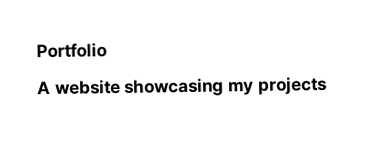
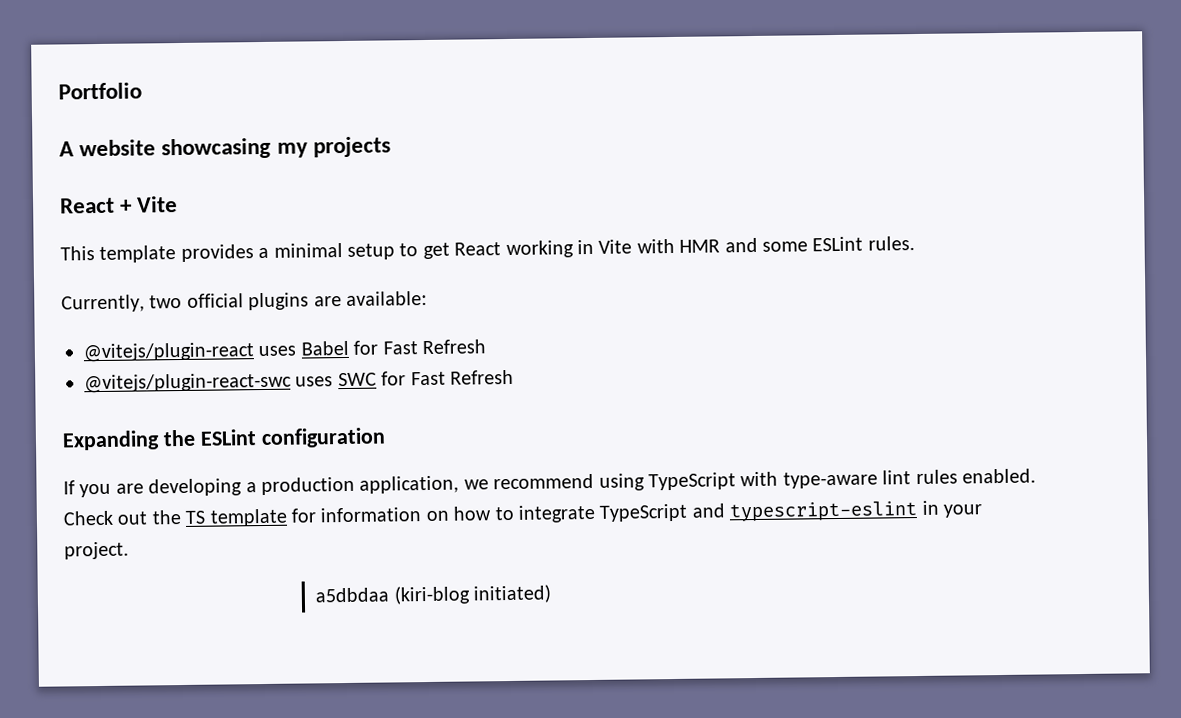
+ React + Vite
+ This template provides a minimal setup to get React working in Vite with HMR and some ESLint rules.
+ Currently, two official plugins are available:
+ @vitejs/plugin-react uses Babel for Fast Refresh
+ @vitejs/plugin-react-swc uses SWC for Fast Refresh
+ Expanding the ESLint configuration
+ If you are developing a production application, we recommend using TypeScript with type-aware lint rules enabled. Check out the TS template for information on how to integrate TypeScript and typescript-eslint in your project.
+ a5dbdaa (kiri-blog initiated)

